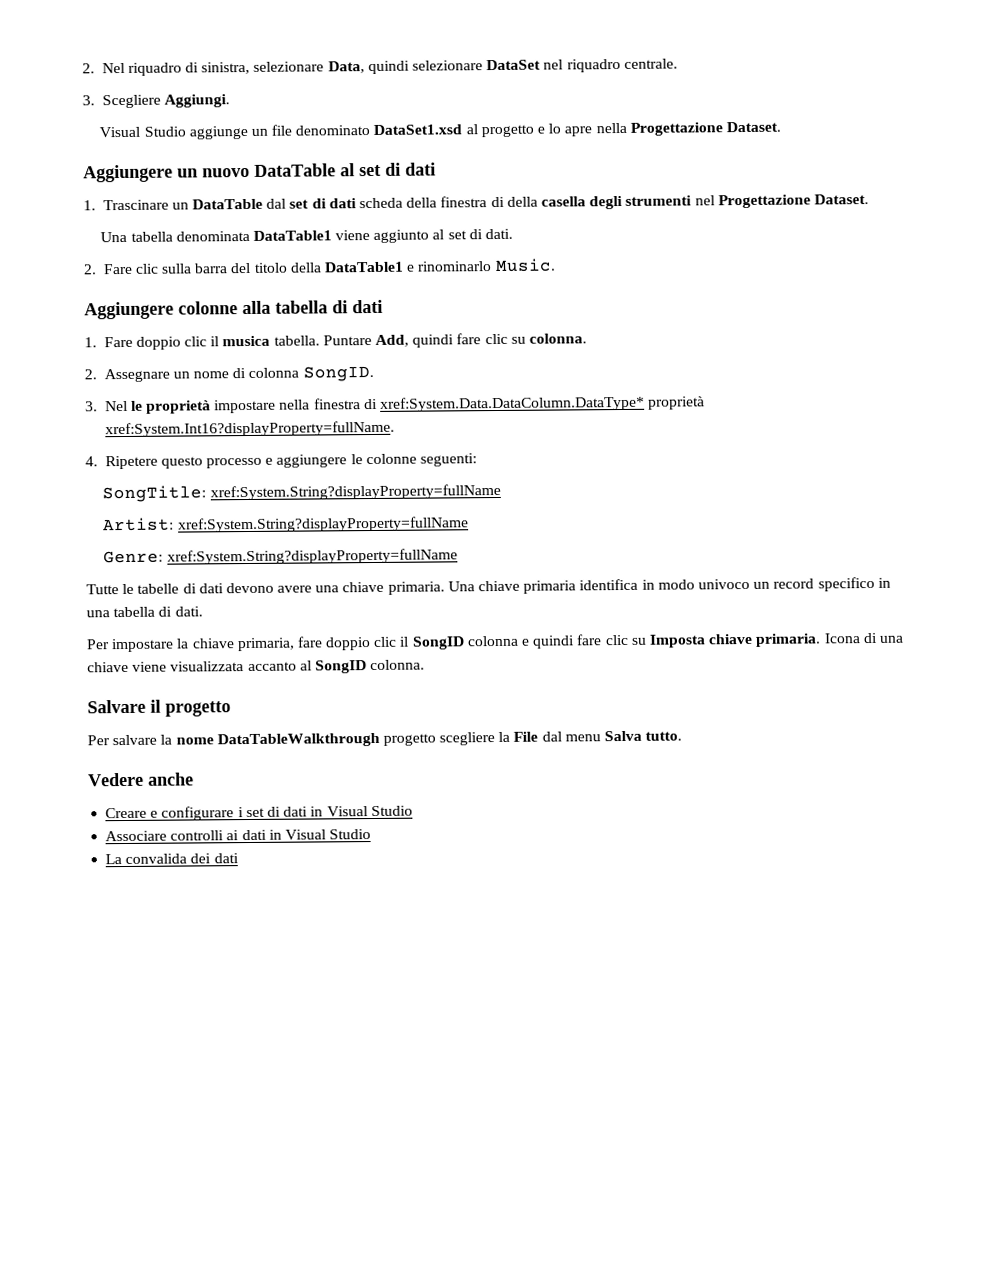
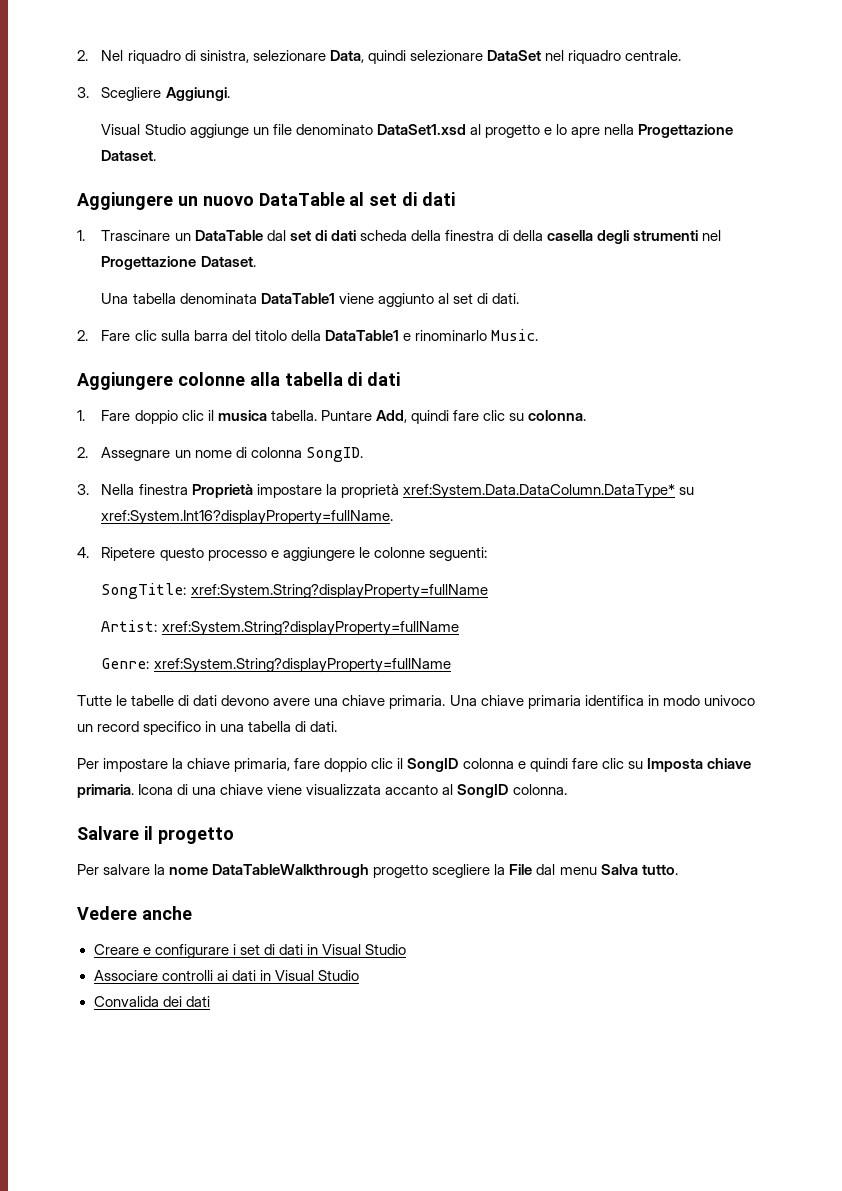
- 3. Nel le proprietà impostare nella finestra di xref:System.Data.DataColumn.DataType* proprietà xref:System.Int16?displayProperty=fullName.
+ 3. Nella finestra Proprietà impostare la proprietà xref:System.Data.DataColumn.DataType* su xref:System.Int16?displayProperty=fullName.
- La convalida dei dati
+ Convalida dei dati

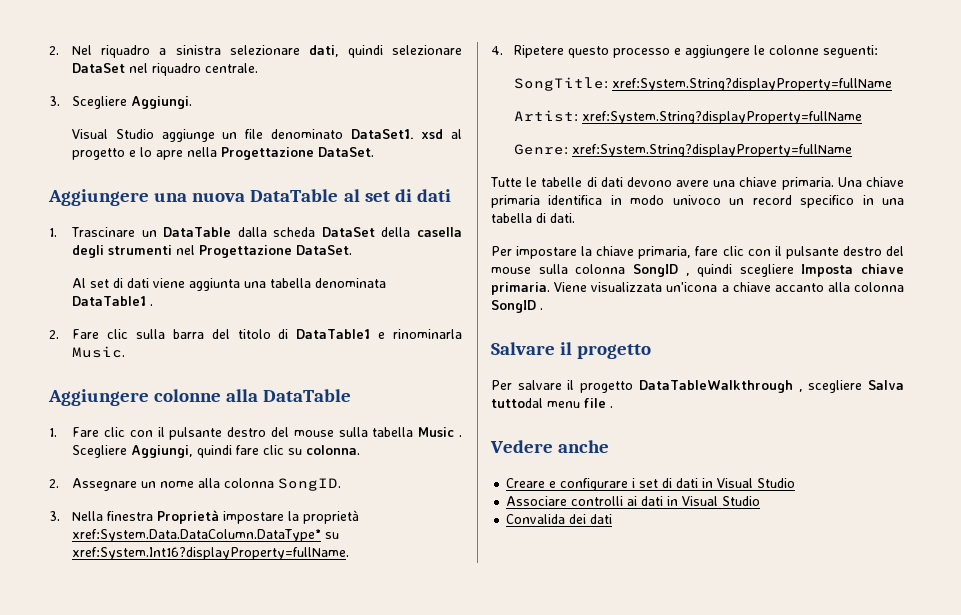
- 2. Nel riquadro di sinistra, selezionare Data, quindi selezionare DataSet nel riquadro centrale.
+ 2. Nel riquadro a sinistra selezionare dati, quindi selezionare DataSet nel riquadro centrale.
- Visual Studio aggiunge un file denominato DataSet1.xsd al progetto e lo apre nella Progettazione Dataset.
- Aggiungere un nuovo DataTable al set di dati
+ Visual Studio aggiunge un file denominato DataSet1. xsd al progetto e lo apre nella Progettazione DataSet.
+ Aggiungere una nuova DataTable al set di dati
- 1. Trascinare un DataTable dal set di dati scheda della finestra di della casella degli strumenti nel Progettazione Dataset.
- Una tabella denominata DataTable1 viene aggiunto al set di dati.
+ 1. Trascinare un DataTable dalla scheda DataSet della casella degli strumenti nel Progettazione DataSet.
+ Al set di dati viene aggiunta una tabella denominata DataTable1 .
- 2. Fare clic sulla barra del titolo della DataTable1 e rinominarlo Music.
+ 2. Fare clic sulla barra del titolo di DataTable1 e rinominarla Music.
- Aggiungere colonne alla tabella di dati
+ Aggiungere colonne alla DataTable
- 1. Fare doppio clic il musica tabella. Puntare Add, quindi fare clic su colonna.
+ 1. Fare clic con il pulsante destro del mouse sulla tabella Music . Scegliere Aggiungi, quindi fare clic su colonna.
- 2. Assegnare un nome di colonna SongID.
+ 2. Assegnare un nome alla colonna SongID.
- Per impostare la chiave primaria, fare doppio clic il SongID colonna e quindi fare clic su Imposta chiave primaria. Icona di una chiave viene visualizzata accanto al SongID colonna.
+ Per impostare la chiave primaria, fare clic con il pulsante destro del mouse sulla colonna SongID , quindi scegliere Imposta chiave primaria. Viene visualizzata un'icona a chiave accanto alla colonna SongID .
- Per salvare la nome DataTableWalkthrough progetto scegliere la File dal menu Salva tutto.
+ Per salvare il progetto DataTableWalkthrough , scegliere Salva tuttodal menu file .

